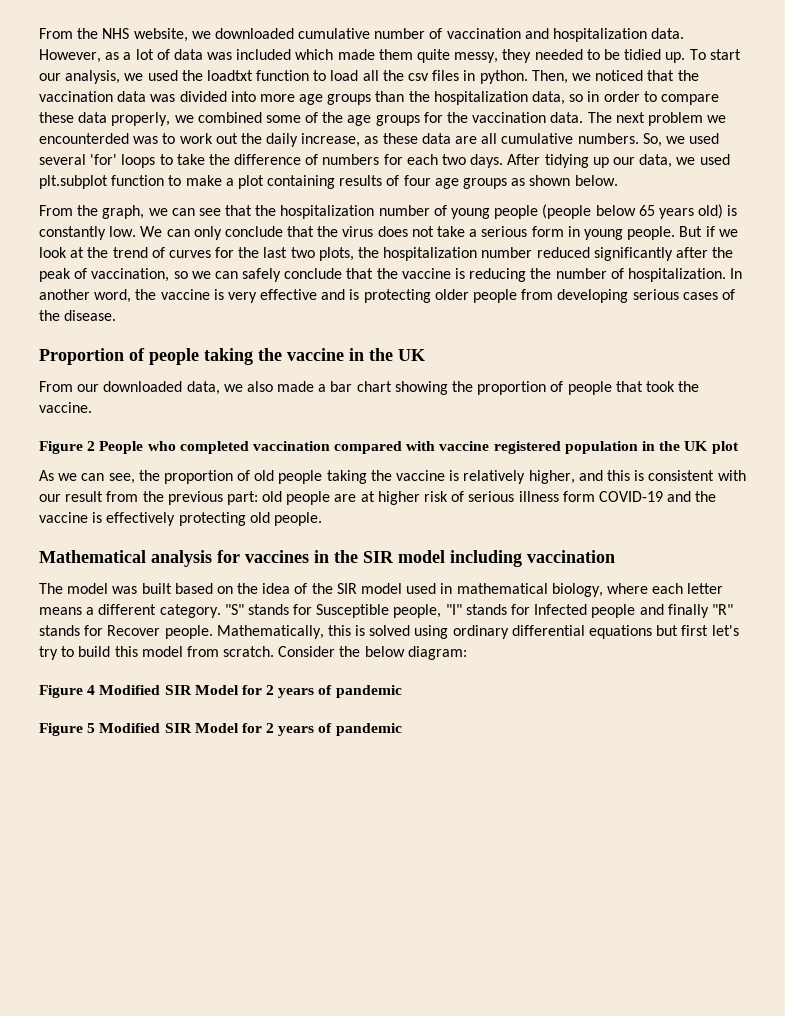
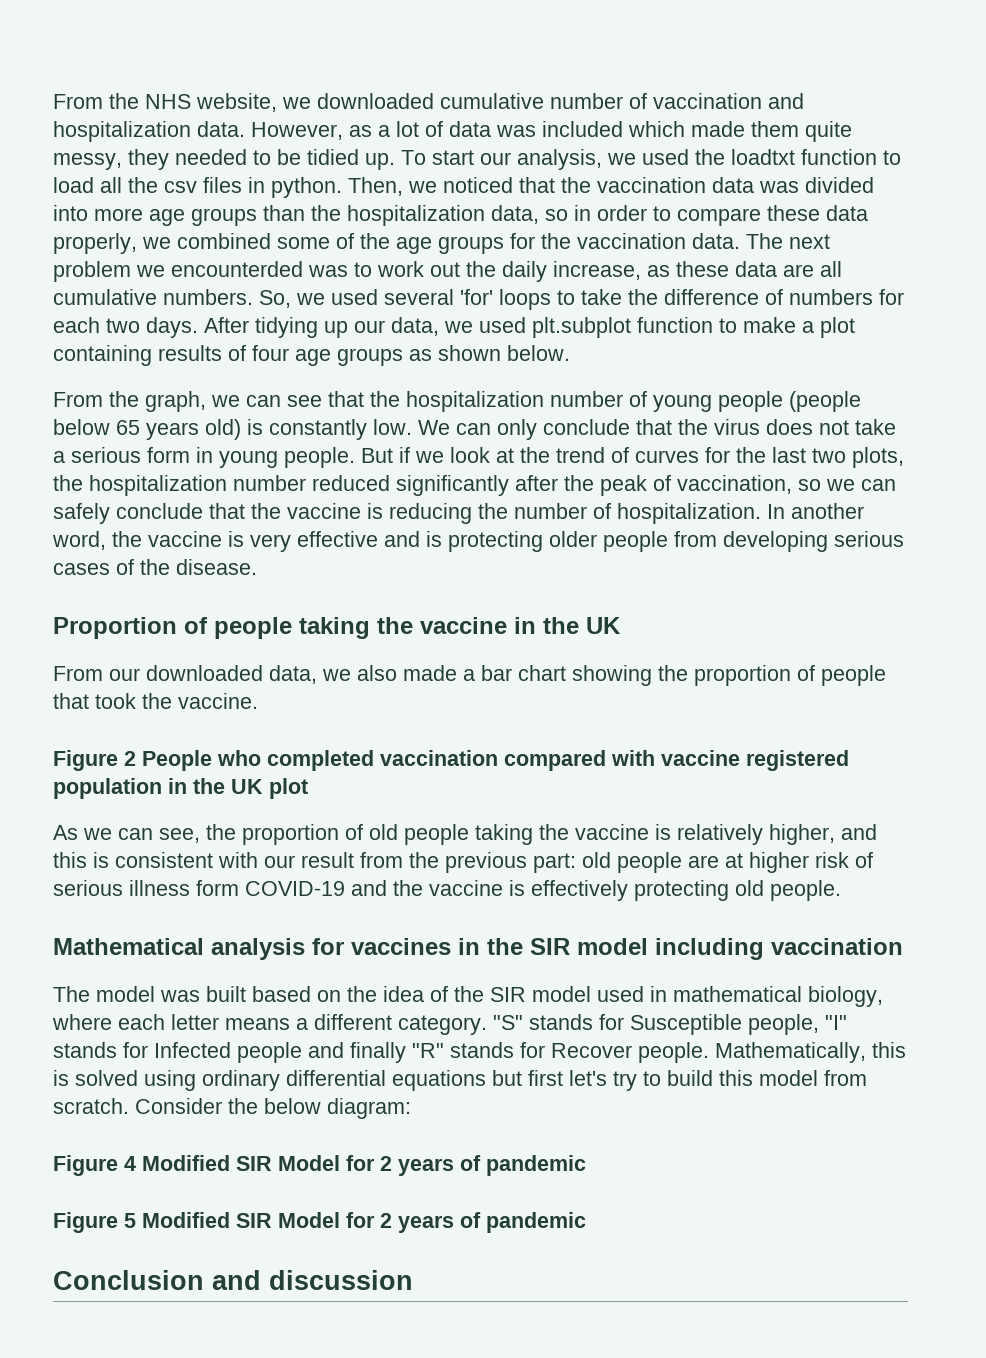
+ Conclusion and discussion

